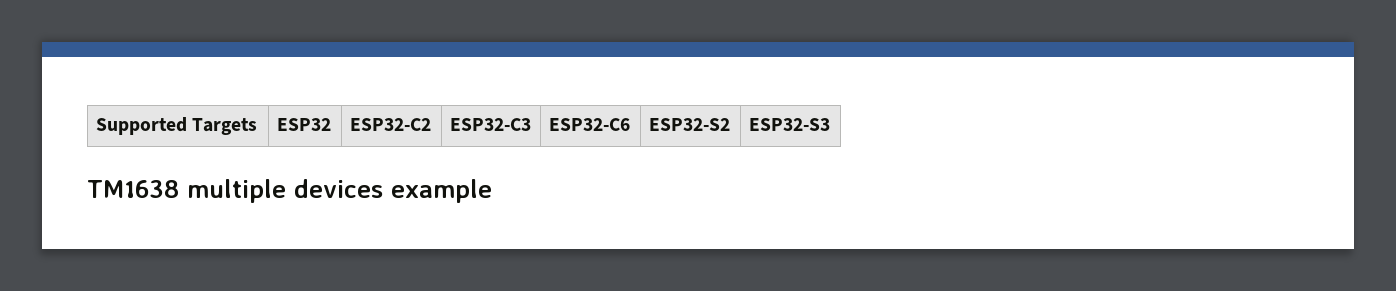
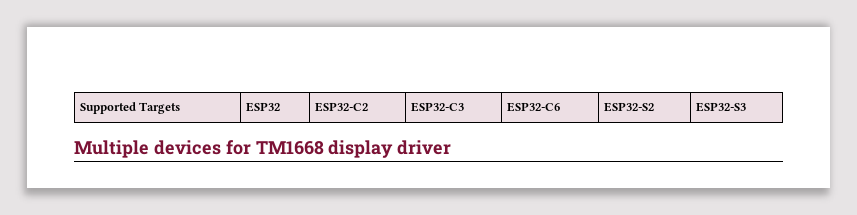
- TM1638 multiple devices example
+ Multiple devices for TM1668 display driver

